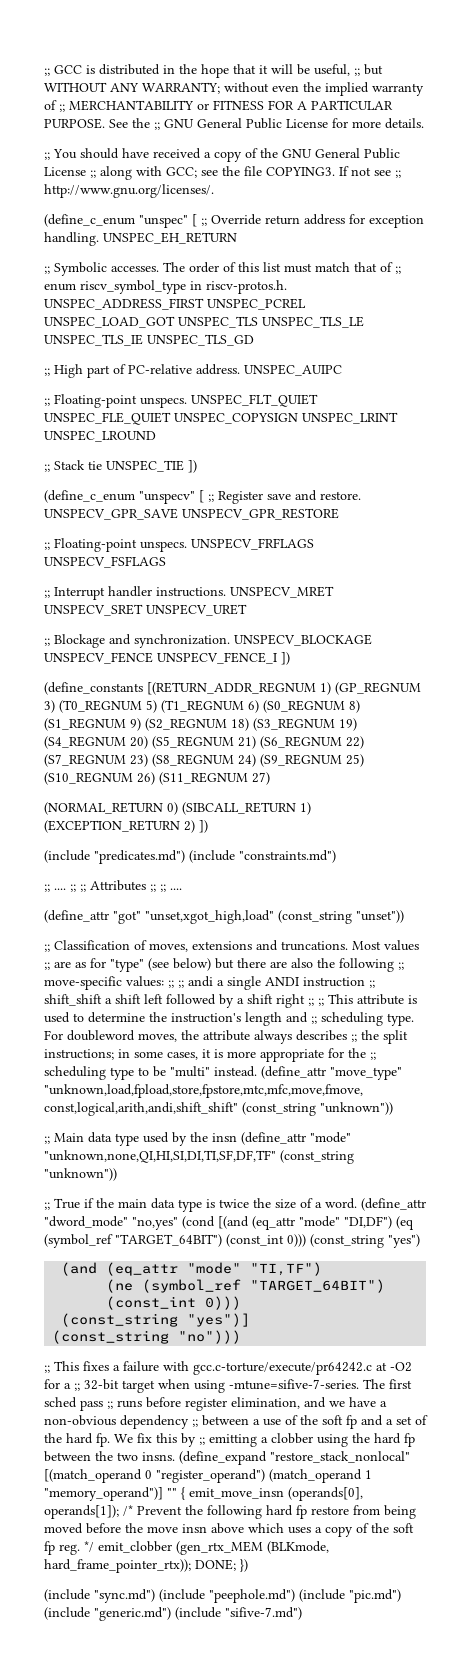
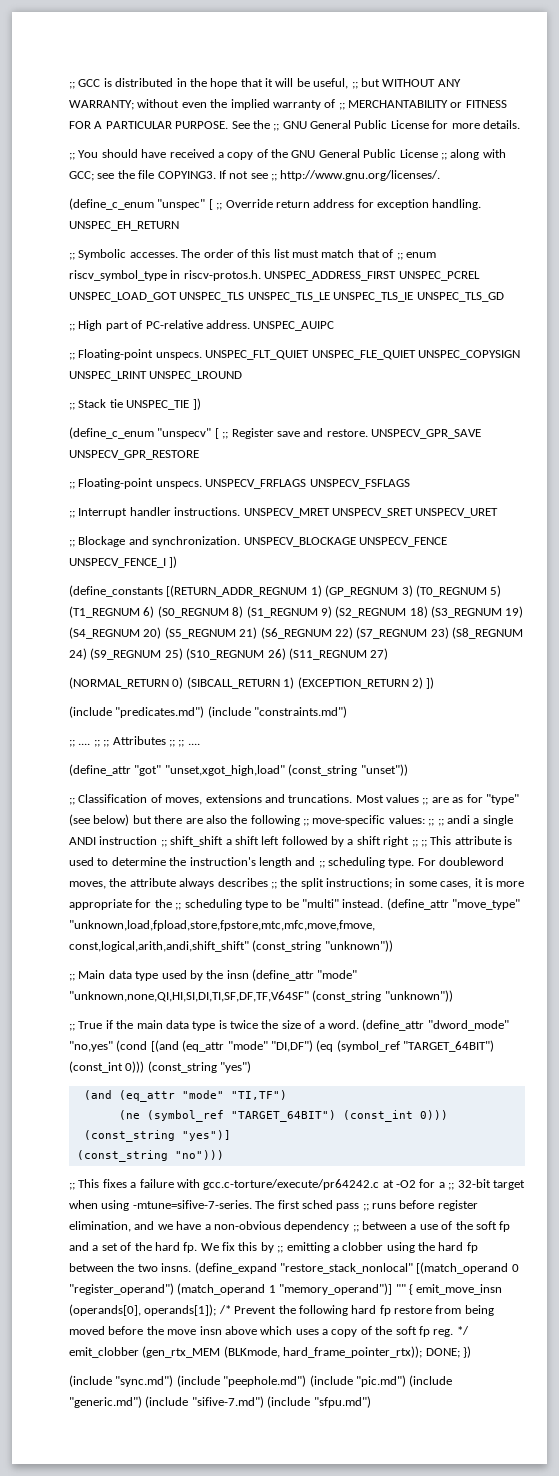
- ;; Main data type used by the insn (define_attr "mode" "unknown,none,QI,HI,SI,DI,TI,SF,DF,TF" (const_string "unknown"))
+ ;; Main data type used by the insn (define_attr "mode" "unknown,none,QI,HI,SI,DI,TI,SF,DF,TF,V64SF" (const_string "unknown"))
- (include "sync.md") (include "peephole.md") (include "pic.md") (include "generic.md") (include "sifive-7.md")
+ (include "sync.md") (include "peephole.md") (include "pic.md") (include "generic.md") (include "sifive-7.md") (include "sfpu.md")

